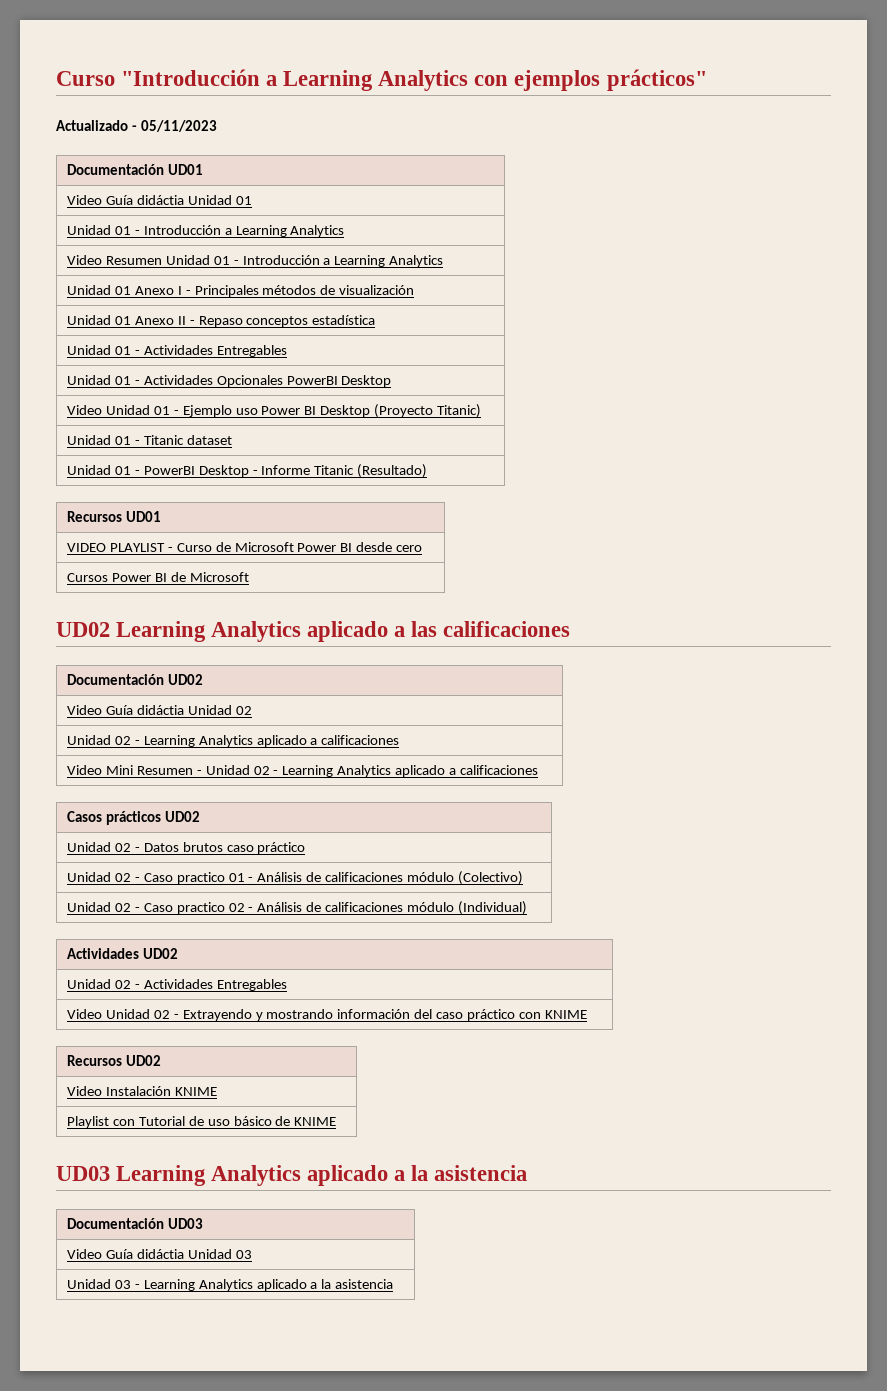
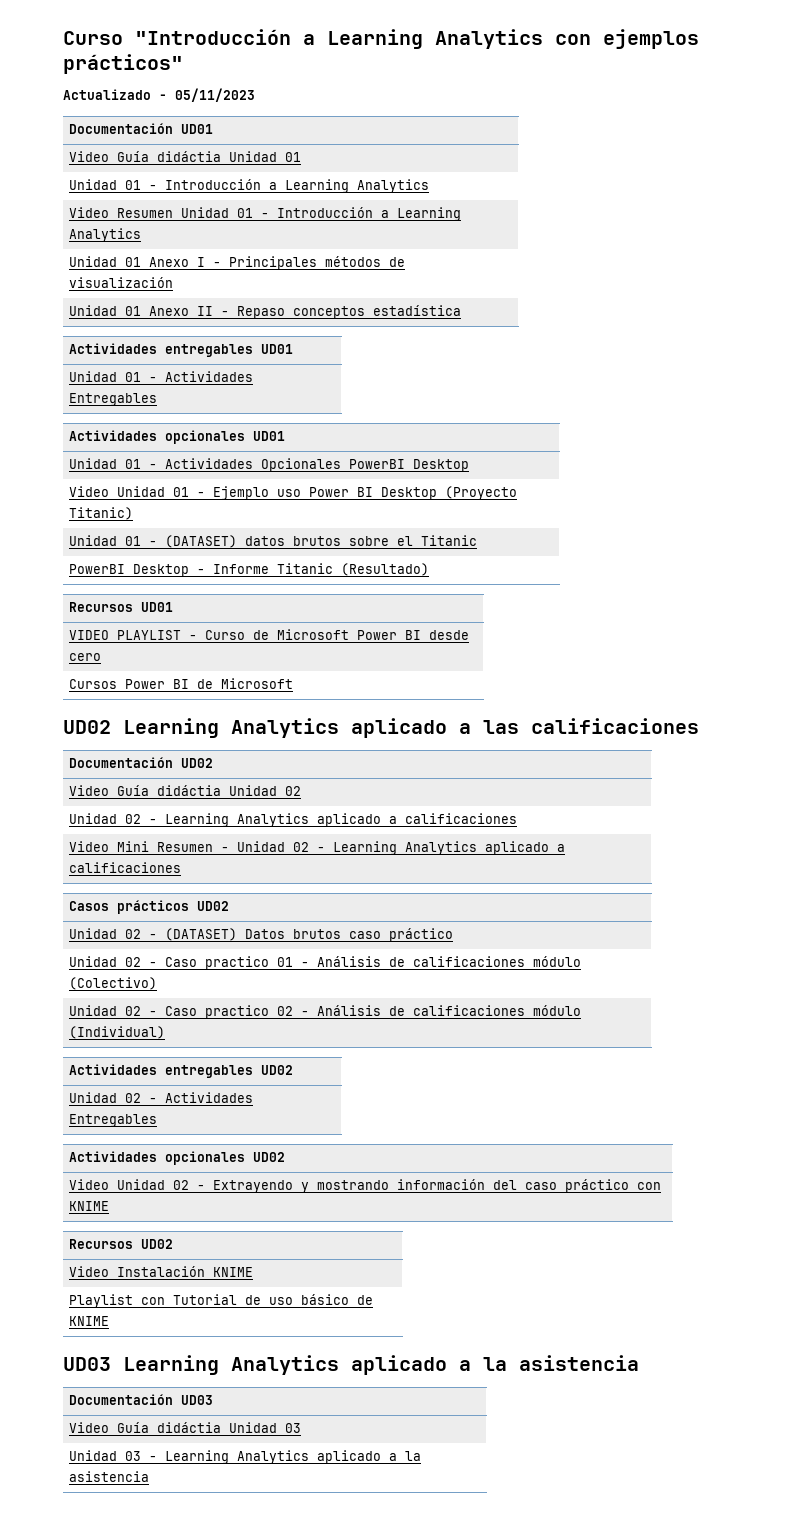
+ Actividades entregables UD01
+ Actividades opcionales UD01
- Unidad 01 - Titanic dataset
- Unidad 01 - PowerBI Desktop - Informe Titanic (Resultado)
+ Unidad 01 - (DATASET) datos brutos sobre el Titanic
+ PowerBI Desktop - Informe Titanic (Resultado)
- Unidad 02 - Datos brutos caso práctico
+ Unidad 02 - (DATASET) Datos brutos caso práctico
- Actividades UD02
+ Actividades entregables UD02
+ Actividades opcionales UD02

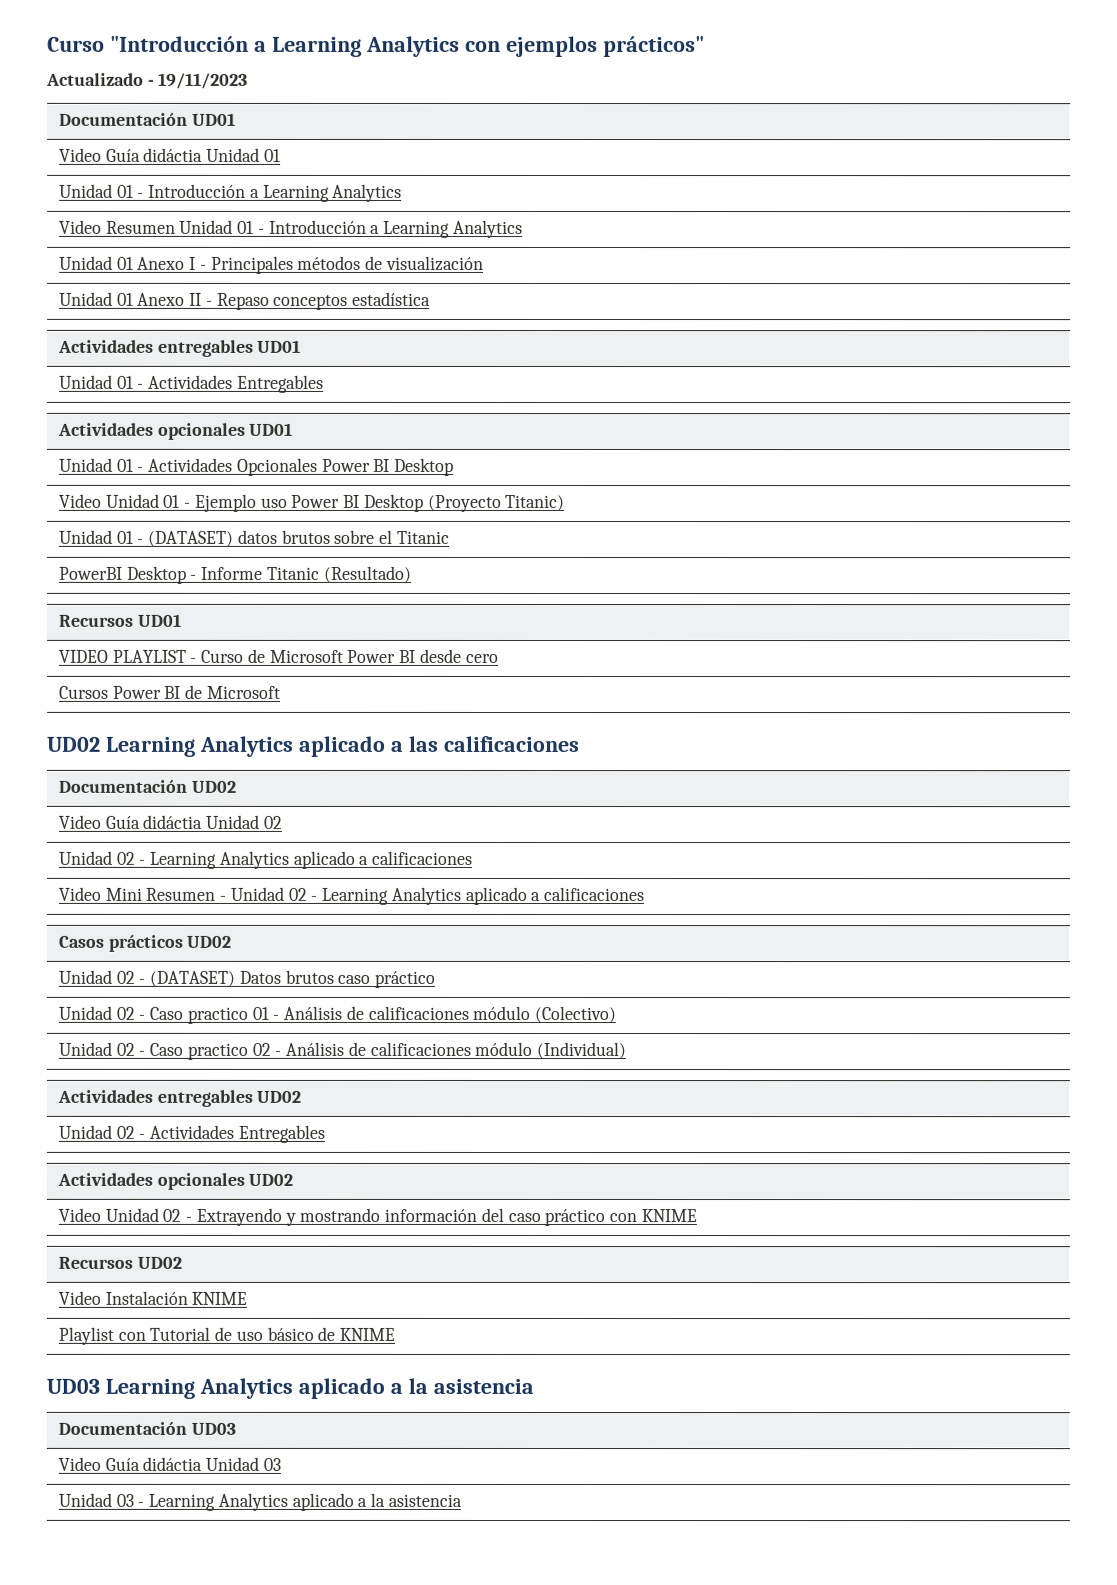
- Actualizado - 05/11/2023
+ Actualizado - 19/11/2023
- Unidad 01 - Actividades Opcionales PowerBI Desktop
+ Unidad 01 - Actividades Opcionales Power BI Desktop

